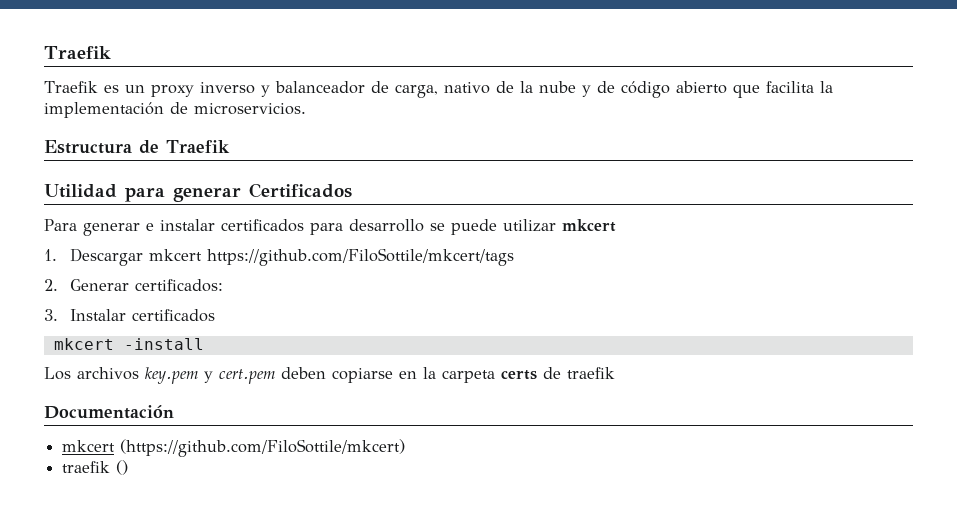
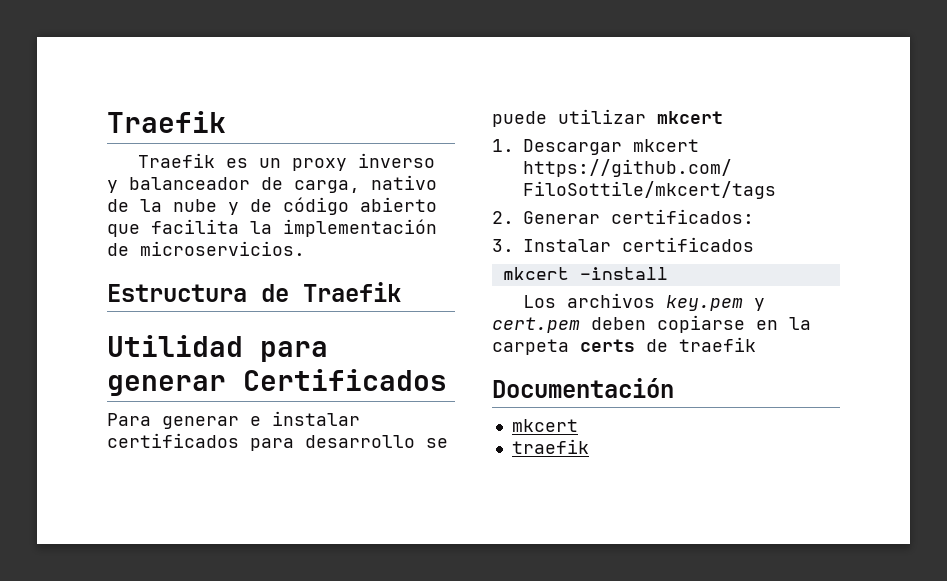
  Documentación
- mkcert (https://github.com/FiloSottile/mkcert)
- traefik ()
+ mkcert
+ traefik

